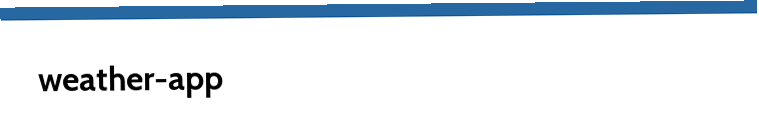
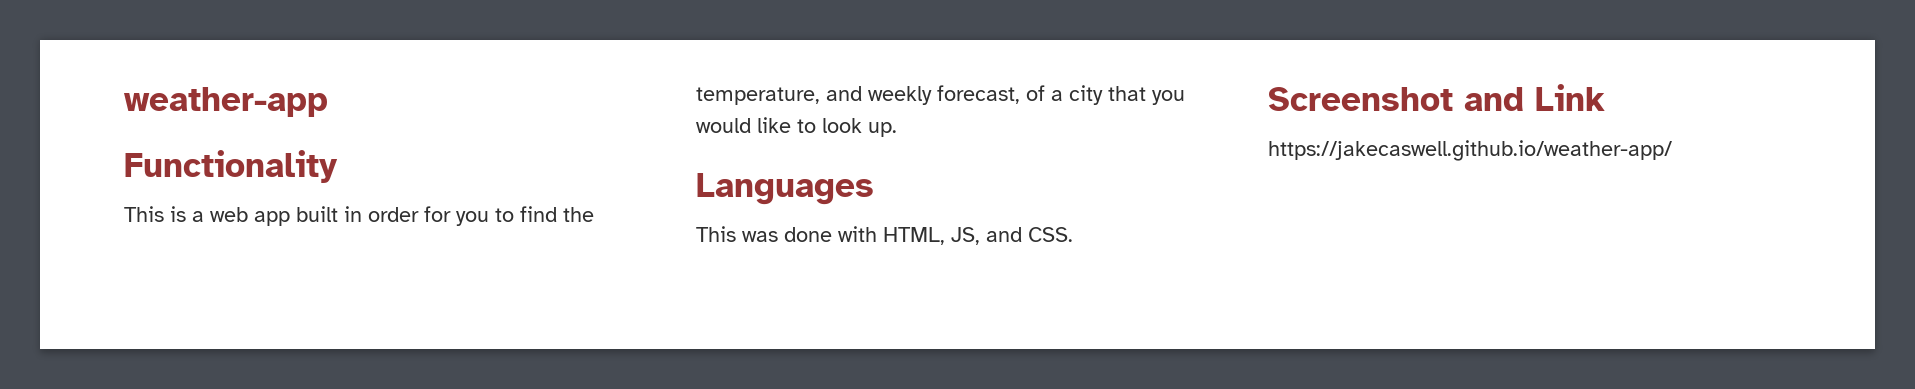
+ Functionality
+ This is a web app built in order for you to find the temperature, and weekly forecast, of a city that you would like to look up.
+ Languages
+ This was done with HTML, JS, and CSS.
+ Screenshot and Link
+ https://jakecaswell.github.io/weather-app/

